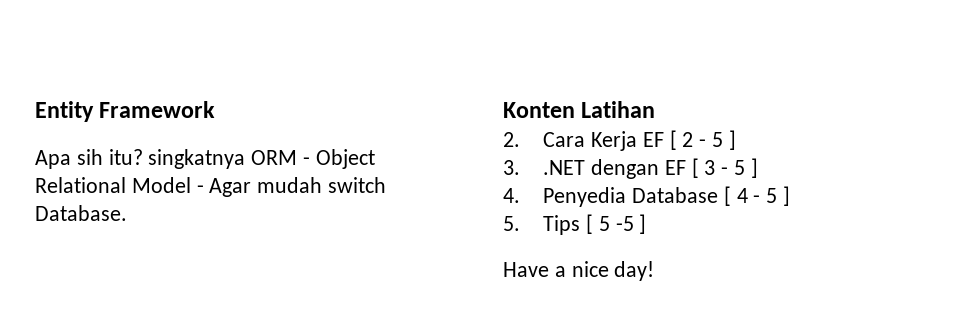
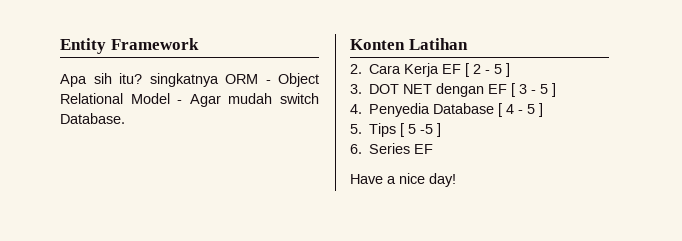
- 3. .NET dengan EF [ 3 - 5 ]
+ 3. DOT NET dengan EF [ 3 - 5 ]
+ 6. Series EF

